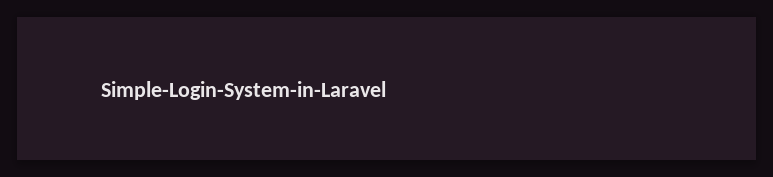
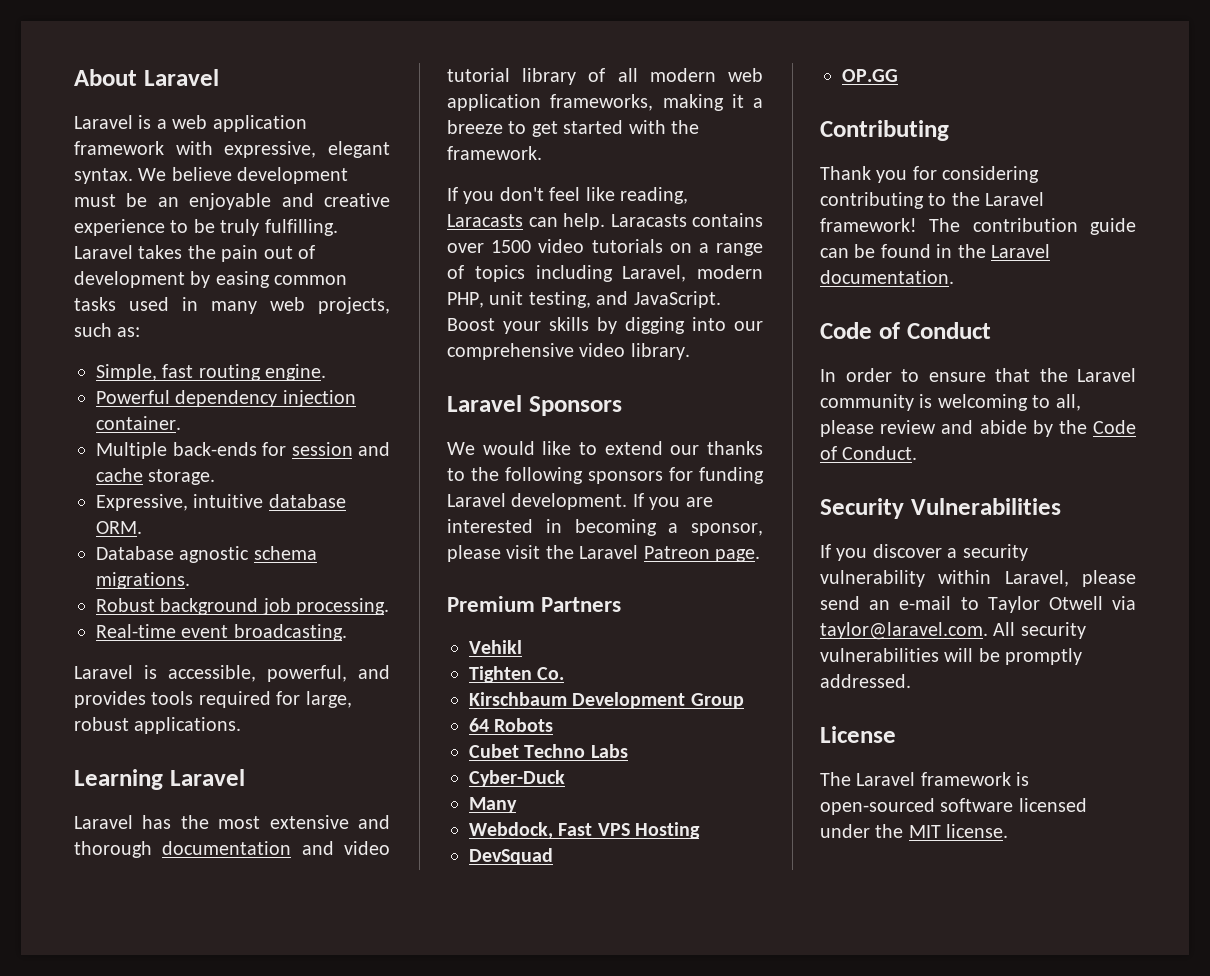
- Simple-Login-System-in-Laravel
+ About Laravel
+ Laravel is a web application framework with expressive, elegant syntax. We believe development must be an enjoyable and creative experience to be truly fulfilling. Laravel takes the pain out of development by easing common tasks used in many web projects, such as:
+ Simple, fast routing engine.
+ Powerful dependency injection container.
+ Multiple back-ends for session and cache storage.
+ Expressive, intuitive database ORM.
+ Database agnostic schema migrations.
+ Robust background job processing.
+ Real-time event broadcasting.
+ Laravel is accessible, powerful, and provides tools required for large, robust applications.
+ Learning Laravel
+ Laravel has the most extensive and thorough documentation and video tutorial library of all modern web application frameworks, making it a breeze to get started with the framework.
+ If you don't feel like reading, Laracasts can help. Laracasts contains over 1500 video tutorials on a range of topics including Laravel, modern PHP, unit testing, and JavaScript. Boost your skills by digging into our comprehensive video library.
+ Laravel Sponsors
+ We would like to extend our thanks to the following sponsors for funding Laravel development. If you are interested in becoming a sponsor, please visit the Laravel Patreon page.
+ Premium Partners
+ Vehikl
+ Tighten Co.
+ Kirschbaum Development Group
+ 64 Robots
+ Cubet Techno Labs
+ Cyber-Duck
+ Many
+ Webdock, Fast VPS Hosting
+ DevSquad
+ OP.GG
+ Contributing
+ Thank you for considering contributing to the Laravel framework! The contribution guide can be found in the Laravel documentation.
+ Code of Conduct
+ In order to ensure that the Laravel community is welcoming to all, please review and abide by the Code of Conduct.
+ Security Vulnerabilities
+ If you discover a security vulnerability within Laravel, please send an e-mail to Taylor Otwell via taylor@laravel.com. All security vulnerabilities will be promptly addressed.
+ License
+ The Laravel framework is open-sourced software licensed under the MIT license.

